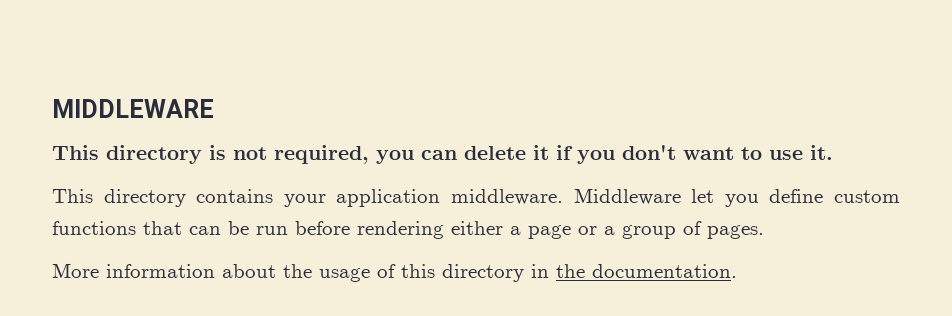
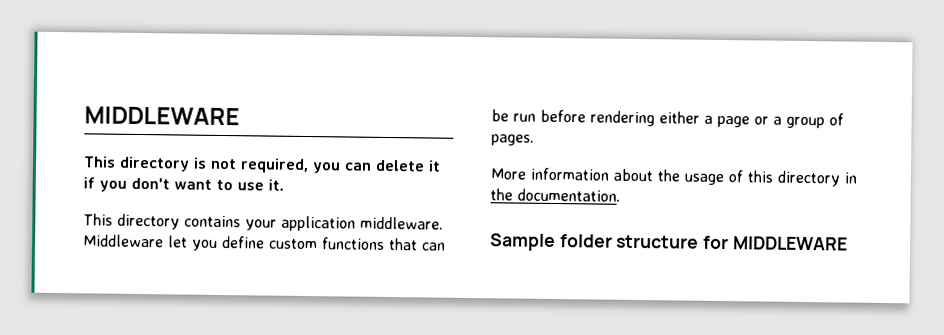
+ Sample folder structure for MIDDLEWARE

